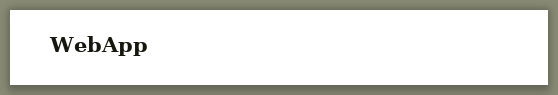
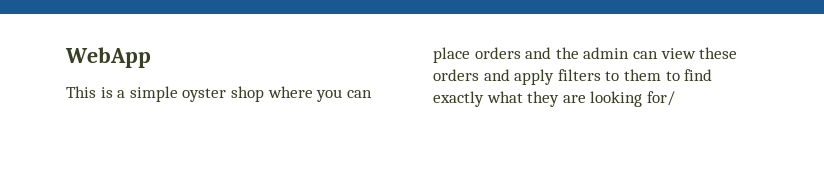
+ This is a simple oyster shop where you can place orders and the admin can view these orders and apply filters to them to find exactly what they are looking for/

